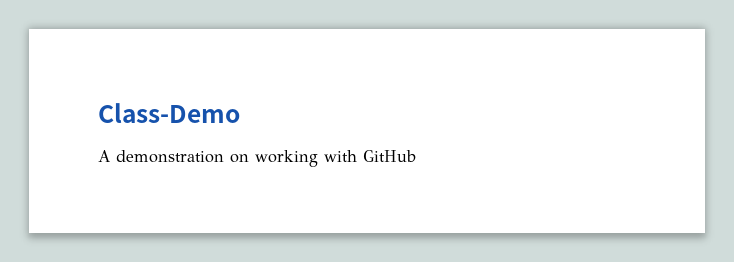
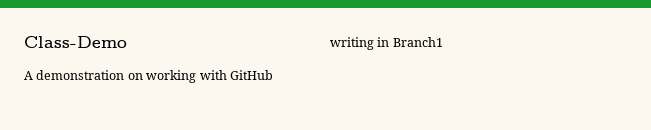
- A demonstration on working with GitHub
+ A demonstration on working with GitHub writing in Branch1

